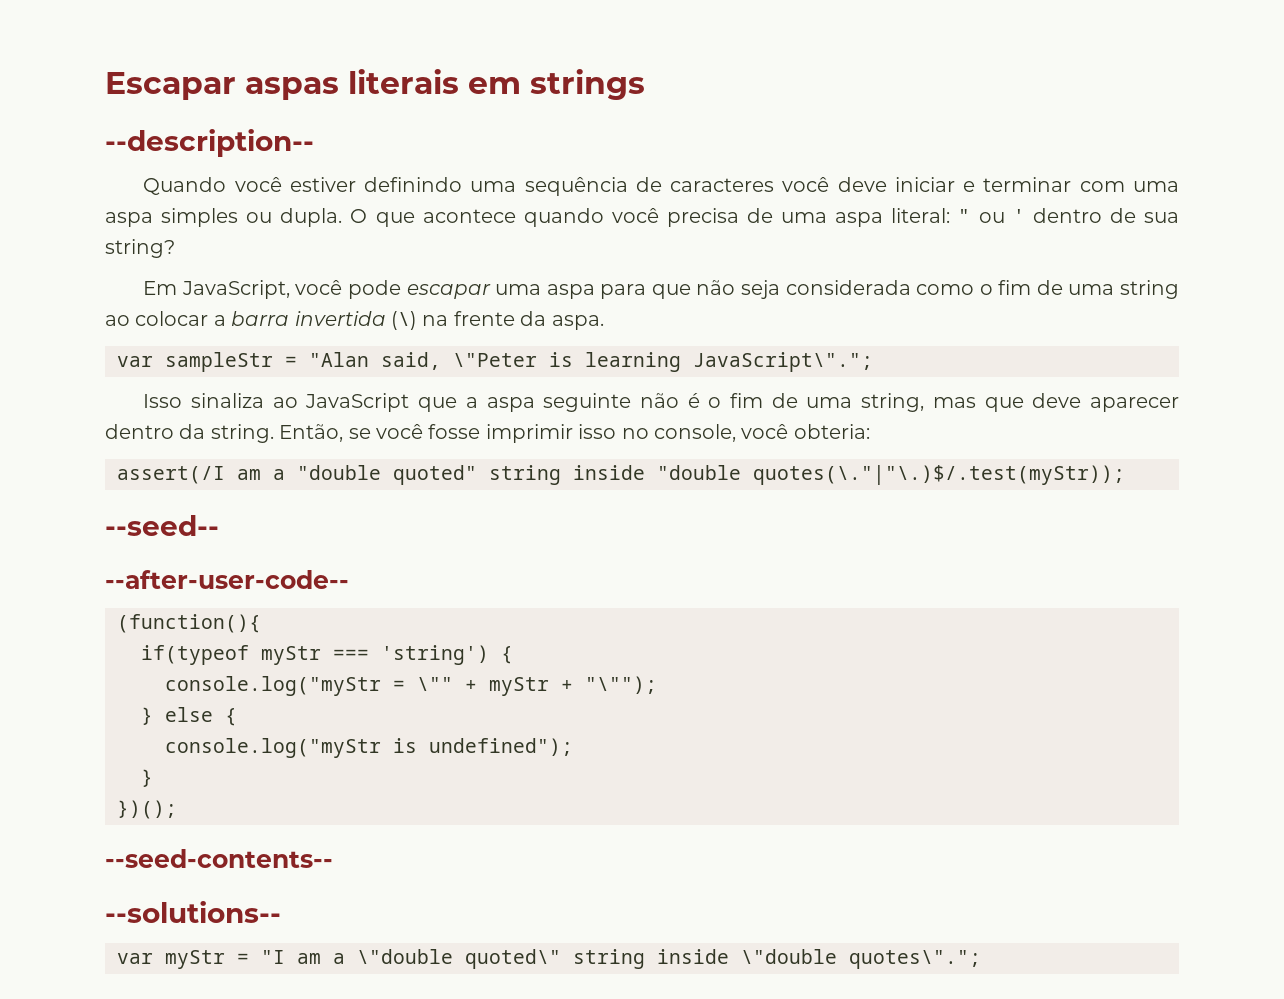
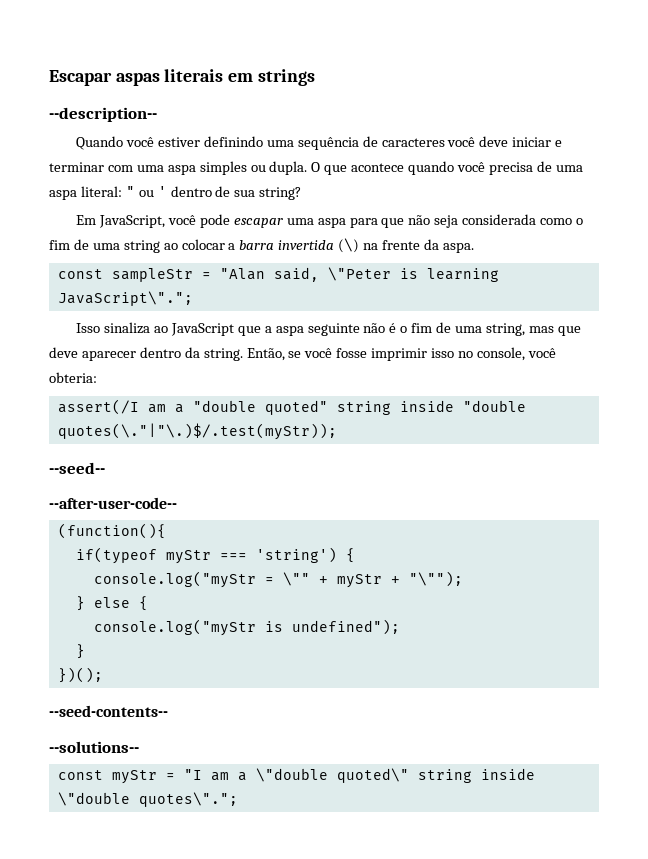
- var sampleStr = "Alan said, \"Peter is learning JavaScript\".";
+ const sampleStr = "Alan said, \"Peter is learning JavaScript\".";
- var myStr = "I am a \"double quoted\" string inside \"double quotes\".";
+ const myStr = "I am a \"double quoted\" string inside \"double quotes\".";

